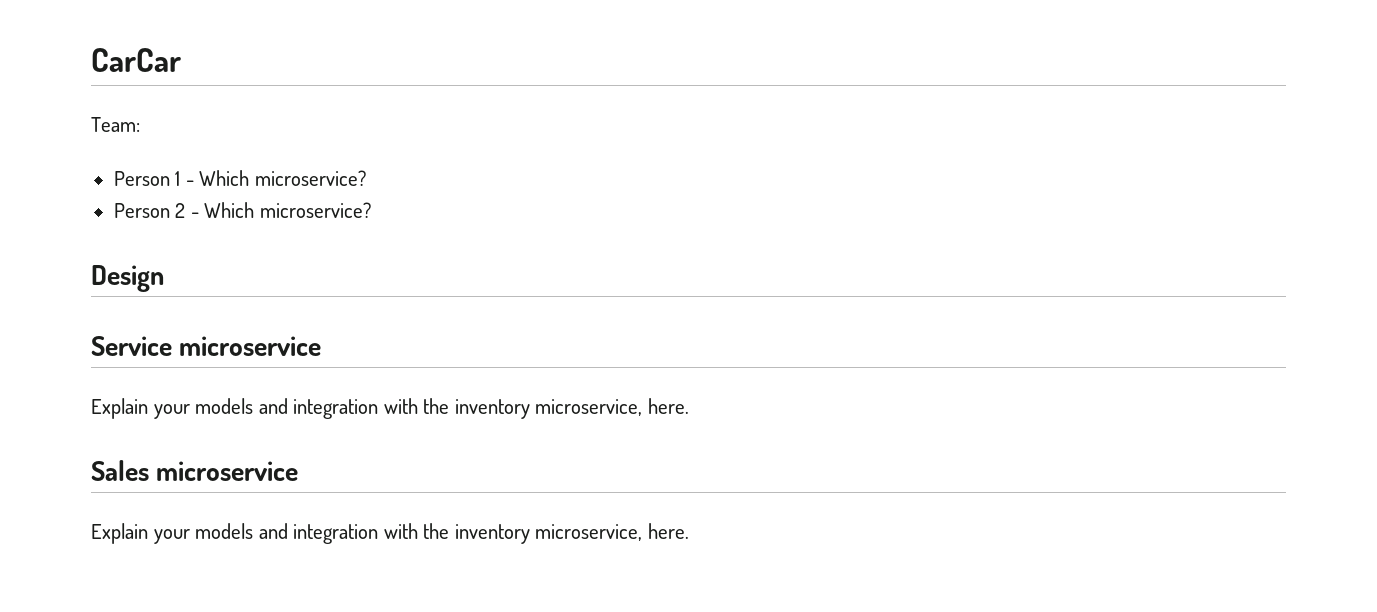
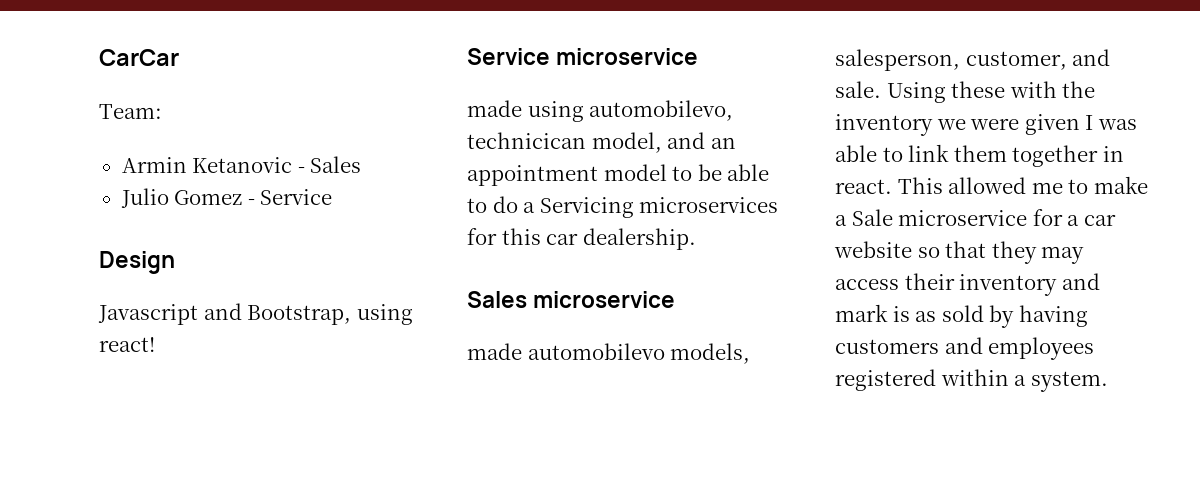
- Person 1 - Which microservice?
- Person 2 - Which microservice?
+ Armin Ketanovic - Sales
+ Julio Gomez - Service
  Design
+ Javascript and Bootstrap, using react!
  Service microservice
- Explain your models and integration with the inventory microservice, here.
+ made using automobilevo, technicican model, and an appointment model to be able to do a Servicing microservices for this car dealership.
  Sales microservice
- Explain your models and integration with the inventory microservice, here.
+ made automobilevo models, salesperson, customer, and sale. Using these with the inventory we were given I was able to link them together in react. This allowed me to make a Sale microservice for a car website so that they may access their inventory and mark is as sold by having customers and employees registered within a system.

